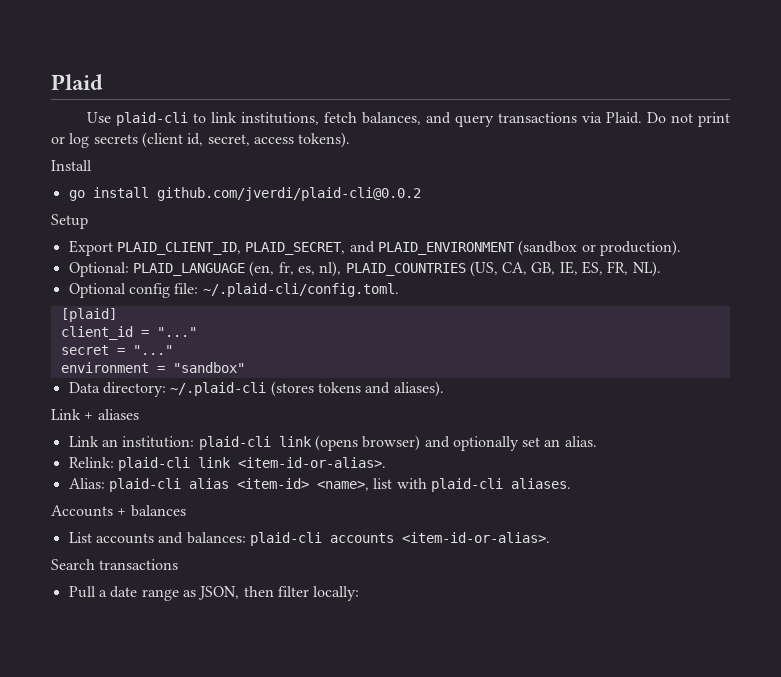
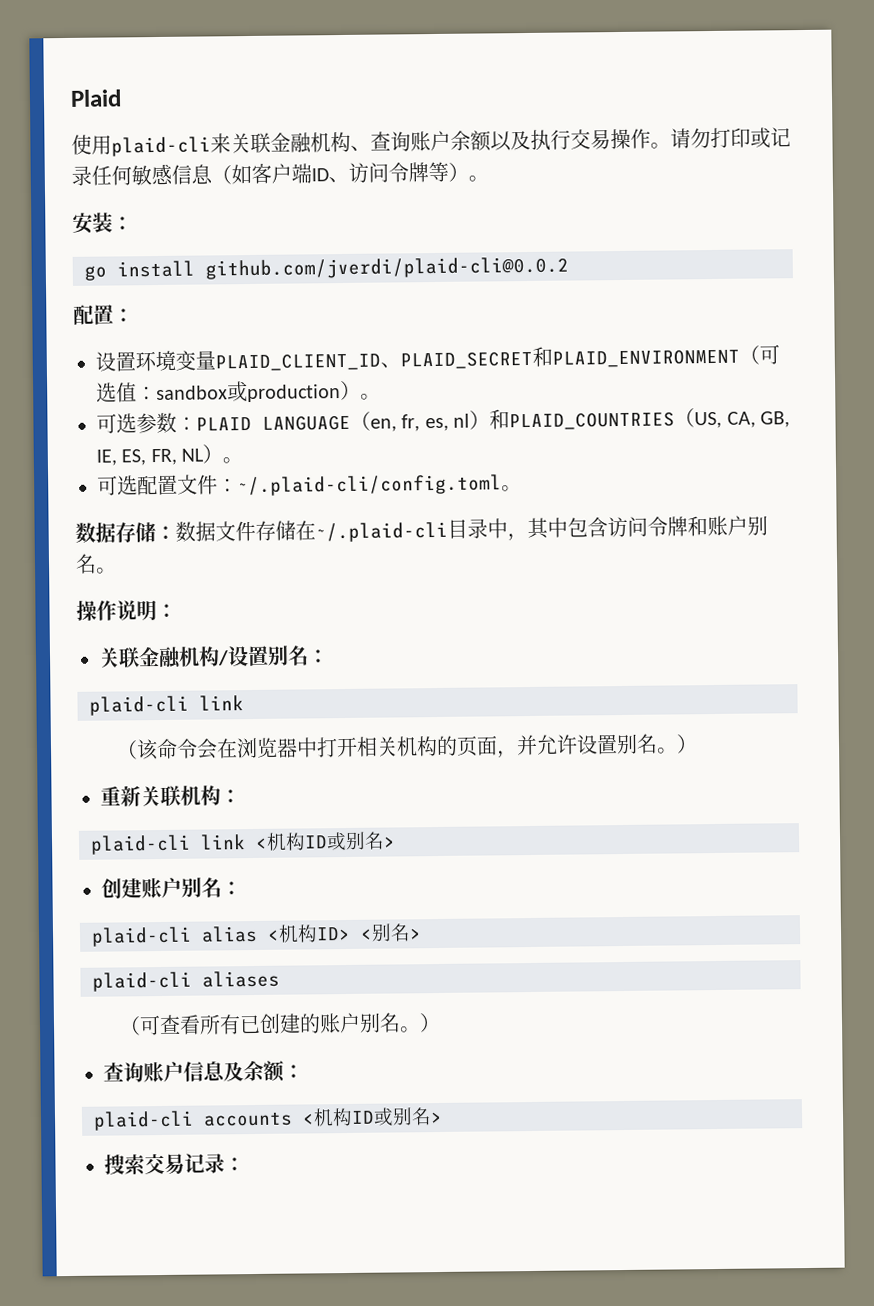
- Use plaid-cli to link institutions, fetch balances, and query transactions via Plaid. Do not print or log secrets (client id, secret, access tokens).
- Install
+ 使用plaid-cli来关联金融机构、查询账户余额以及执行交易操作。请勿打印或记录任何敏感信息（如客户端ID、访问令牌等）。
+ 安装：
  go install github.com/jverdi/plaid-cli@0.0.2
- Setup
- Export PLAID_CLIENT_ID, PLAID_SECRET, and PLAID_ENVIRONMENT (sandbox or production).
- Optional: PLAID_LANGUAGE (en, fr, es, nl), PLAID_COUNTRIES (US, CA, GB, IE, ES, FR, NL).
- Optional config file: ~/.plaid-cli/config.toml.
- [plaid]
- client_id = "..."
- secret = "..."
- environment = "sandbox"
- Data directory: ~/.plaid-cli (stores tokens and aliases).
- Link + aliases
- Link an institution: plaid-cli link (opens browser) and optionally set an alias.
- Relink: plaid-cli link <item-id-or-alias>.
- Alias: plaid-cli alias <item-id> <name>, list with plaid-cli aliases.
- Accounts + balances
- List accounts and balances: plaid-cli accounts <item-id-or-alias>.
- Search transactions
- Pull a date range as JSON, then filter locally:
+ 配置：
+ 设置环境变量PLAID_CLIENT_ID、PLAID_SECRET和PLAID_ENVIRONMENT（可选值：sandbox或production）。
+ 可选参数：PLAID LANGUAGE（en, fr, es, nl）和PLAID_COUNTRIES（US, CA, GB, IE, ES, FR, NL）。
+ 可选配置文件：~/.plaid-cli/config.toml。
+ 数据存储：数据文件存储在~/.plaid-cli目录中，其中包含访问令牌和账户别名。
+ 操作说明：
+ 关联金融机构/设置别名：
+ plaid-cli link
+ （该命令会在浏览器中打开相关机构的页面，并允许设置别名。）
+ 重新关联机构：
+ plaid-cli link <机构ID或别名>
+ 创建账户别名：
+ plaid-cli alias <机构ID> <别名>
+ plaid-cli aliases
+ （可查看所有已创建的账户别名。）
+ 查询账户信息及余额：
+ plaid-cli accounts <机构ID或别名>
+ 搜索交易记录：

